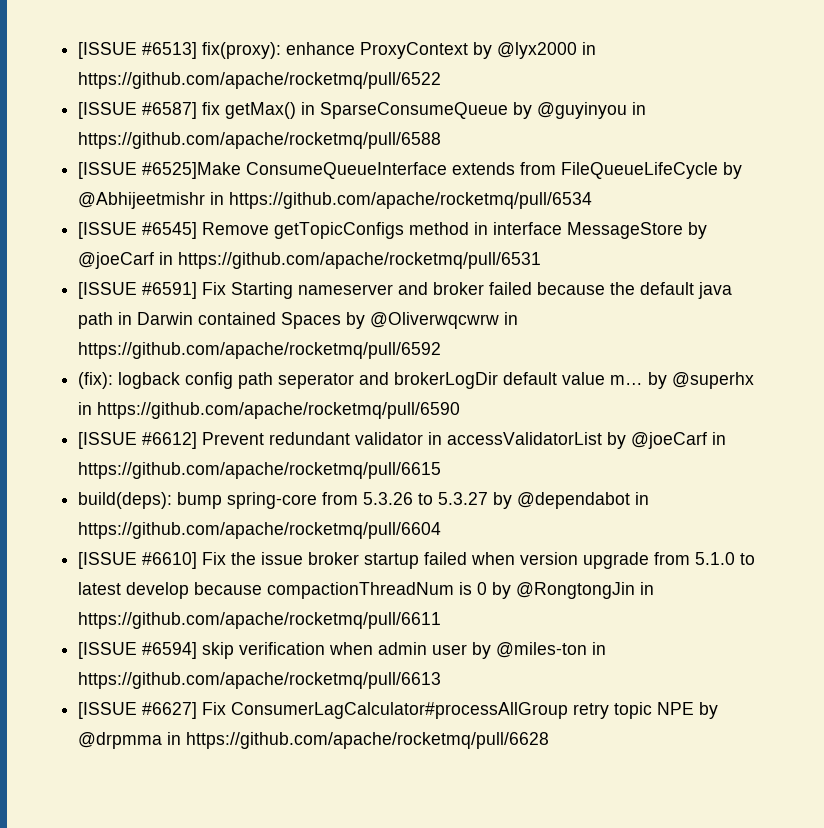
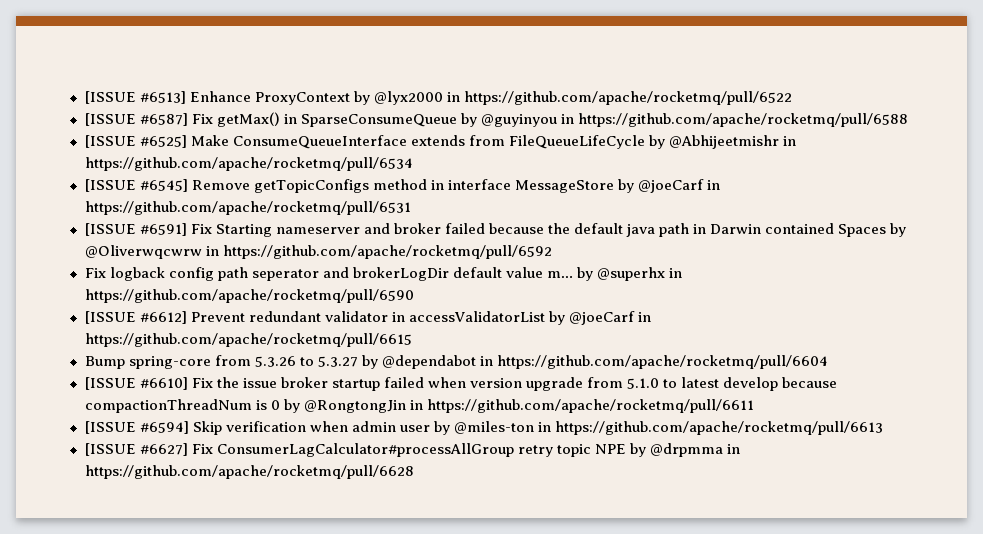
- [ISSUE #6513] fix(proxy): enhance ProxyContext by @lyx2000 in https://github.com/apache/rocketmq/pull/6522
+ [ISSUE #6513] Enhance ProxyContext by @lyx2000 in https://github.com/apache/rocketmq/pull/6522
- [ISSUE #6587] fix getMax() in SparseConsumeQueue by @guyinyou in https://github.com/apache/rocketmq/pull/6588
+ [ISSUE #6587] Fix getMax() in SparseConsumeQueue by @guyinyou in https://github.com/apache/rocketmq/pull/6588
- [ISSUE #6525]Make ConsumeQueueInterface extends from FileQueueLifeCycle by @Abhijeetmishr in https://github.com/apache/rocketmq/pull/6534
+ [ISSUE #6525] Make ConsumeQueueInterface extends from FileQueueLifeCycle by @Abhijeetmishr in https://github.com/apache/rocketmq/pull/6534
- (fix): logback config path seperator and brokerLogDir default value m… by @superhx in https://github.com/apache/rocketmq/pull/6590
+ Fix logback config path seperator and brokerLogDir default value m… by @superhx in https://github.com/apache/rocketmq/pull/6590
- build(deps): bump spring-core from 5.3.26 to 5.3.27 by @dependabot in https://github.com/apache/rocketmq/pull/6604
+ Bump spring-core from 5.3.26 to 5.3.27 by @dependabot in https://github.com/apache/rocketmq/pull/6604
- [ISSUE #6594] skip verification when admin user by @miles-ton in https://github.com/apache/rocketmq/pull/6613
+ [ISSUE #6594] Skip verification when admin user by @miles-ton in https://github.com/apache/rocketmq/pull/6613

